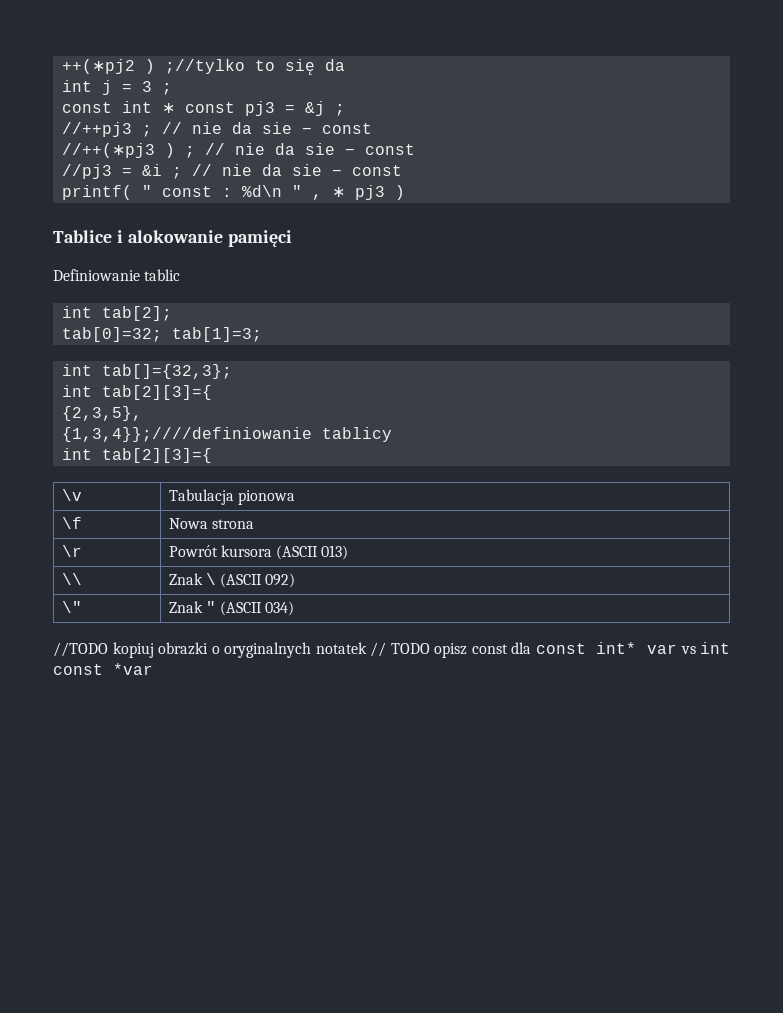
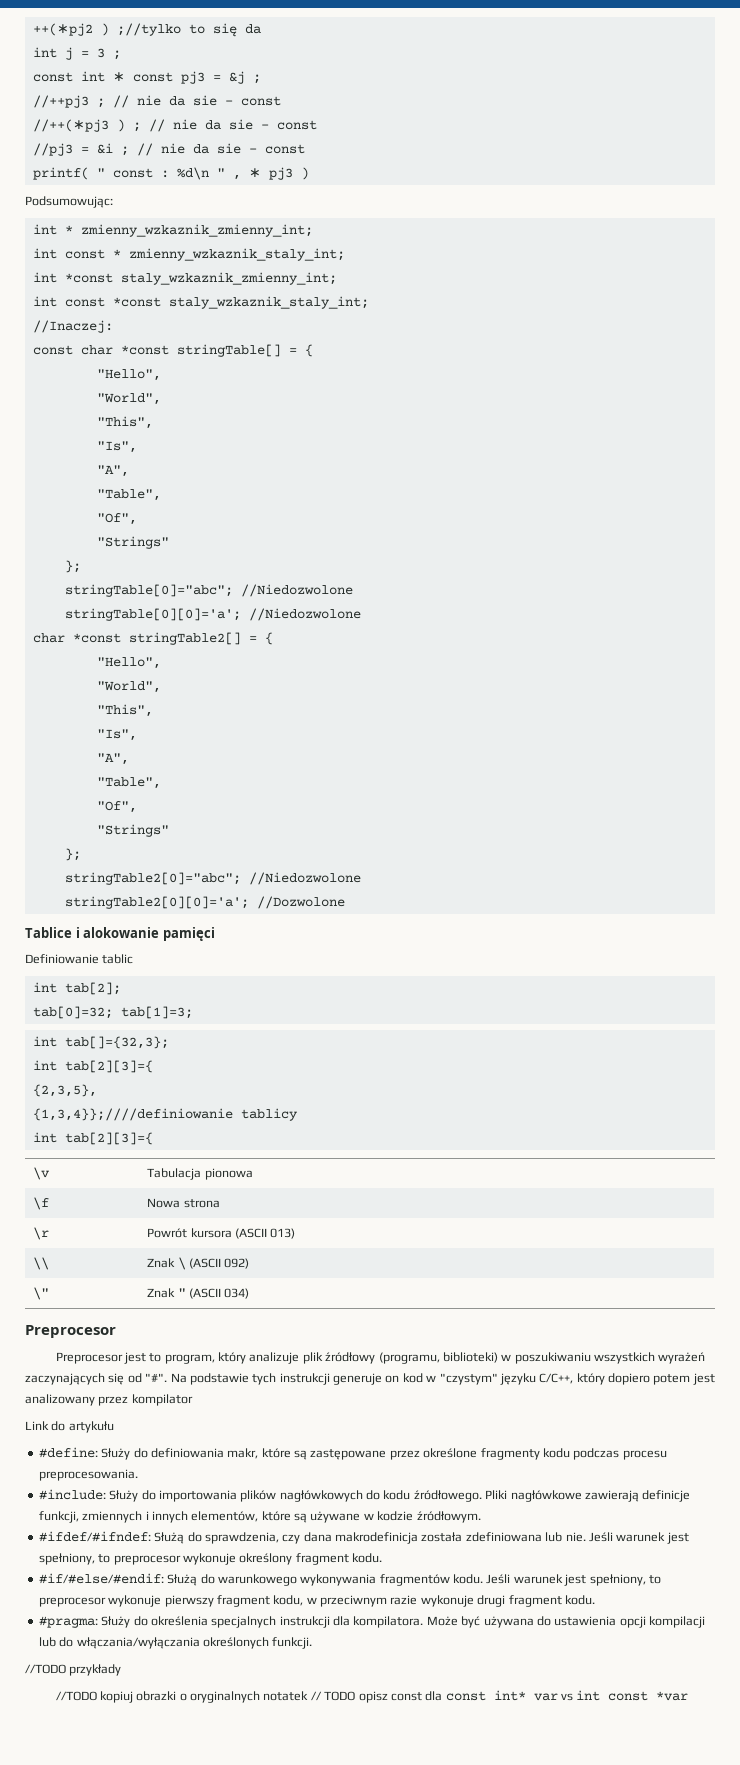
+ Podsumowując:
+ int * zmienny_wzkaznik_zmienny_int;
+ int const * zmienny_wzkaznik_staly_int;
+ int *const staly_wzkaznik_zmienny_int;
+ int const *const staly_wzkaznik_staly_int;
+ //Inaczej:
+ const char *const stringTable[] = {
+ "Hello",
+ "World",
+ "This",
+ "Is",
+ "A",
+ "Table",
+ "Of",
+ "Strings"
+ };
+ stringTable[0]="abc"; //Niedozwolone
+ stringTable[0][0]='a'; //Niedozwolone
+ char *const stringTable2[] = {
+ "Hello",
+ "World",
+ "This",
+ "Is",
+ "A",
+ "Table",
+ "Of",
+ "Strings"
+ };
+ stringTable2[0]="abc"; //Niedozwolone
+ stringTable2[0][0]='a'; //Dozwolone
  \" | Znak " (ASCII 034)
+ Preprocesor
+ Preprocesor jest to program, który analizuje plik źródłowy (programu, biblioteki) w poszukiwaniu wszystkich wyrażeń zaczynających się od "#". Na podstawie tych instrukcji generuje on kod w "czystym" języku C/C++, który dopiero potem jest analizowany przez kompilator
+ Link do artykułu
+ #define: Służy do definiowania makr, które są zastępowane przez określone fragmenty kodu podczas procesu preprocesowania.
+ #include: Służy do importowania plików nagłówkowych do kodu źródłowego. Pliki nagłówkowe zawierają definicje funkcji, zmiennych i innych elementów, które są używane w kodzie źródłowym.
+ #ifdef/#ifndef: Służą do sprawdzenia, czy dana makrodefinicja została zdefiniowana lub nie. Jeśli warunek jest spełniony, to preprocesor wykonuje określony fragment kodu.
+ #if/#else/#endif: Służą do warunkowego wykonywania fragmentów kodu. Jeśli warunek jest spełniony, to preprocesor wykonuje pierwszy fragment kodu, w przeciwnym razie wykonuje drugi fragment kodu.
+ #pragma: Służy do określenia specjalnych instrukcji dla kompilatora. Może być używana do ustawienia opcji kompilacji lub do włączania/wyłączania określonych funkcji.
+ //TODO przykłady

